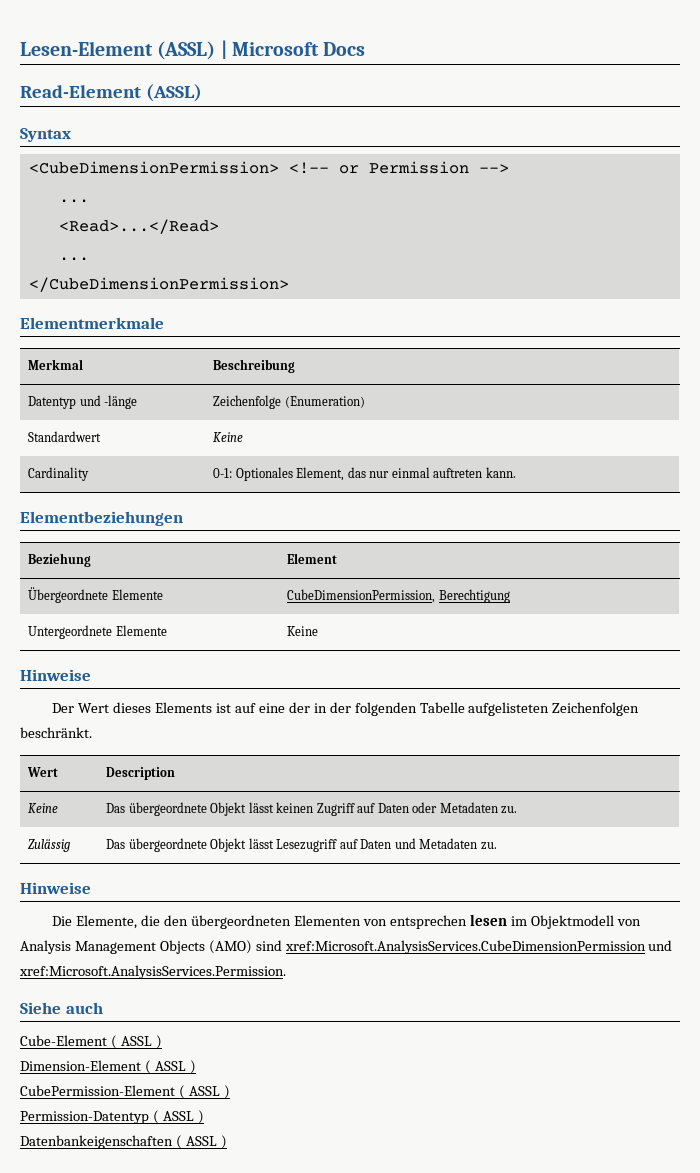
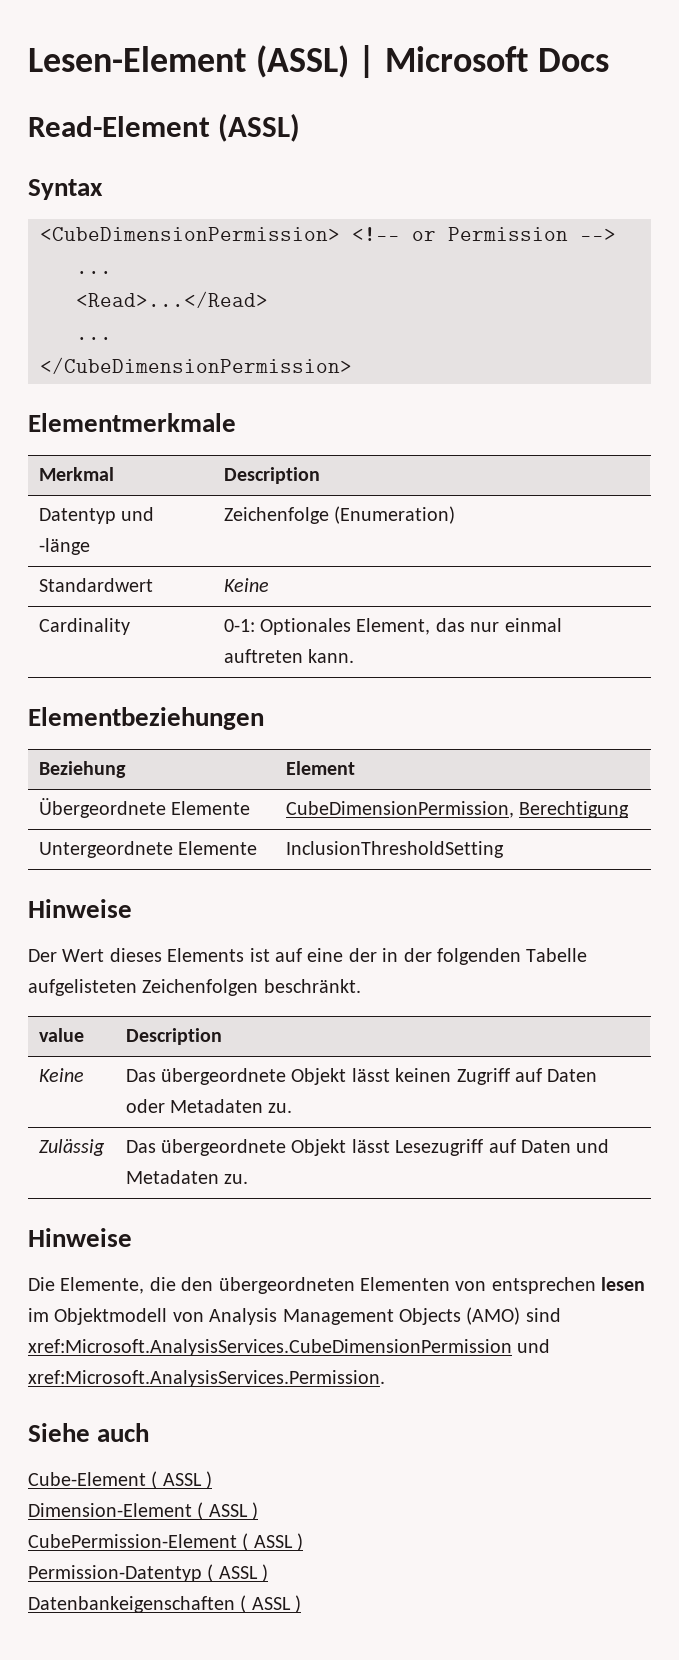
- Merkmal | Beschreibung
+ Merkmal | Description
- Untergeordnete Elemente | Keine
+ Untergeordnete Elemente | InclusionThresholdSetting
- Wert | Description
+ value | Description

